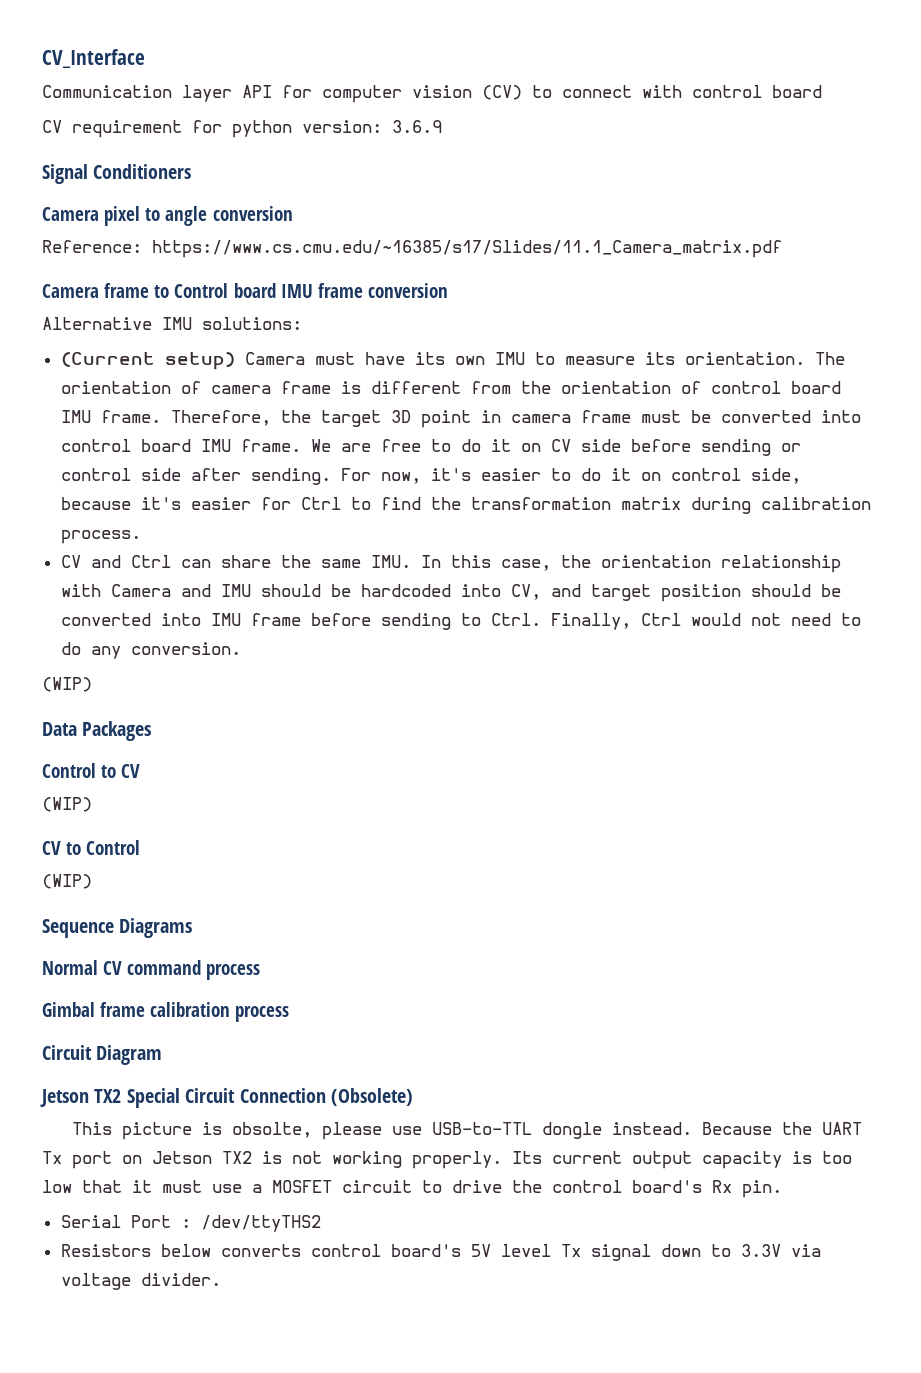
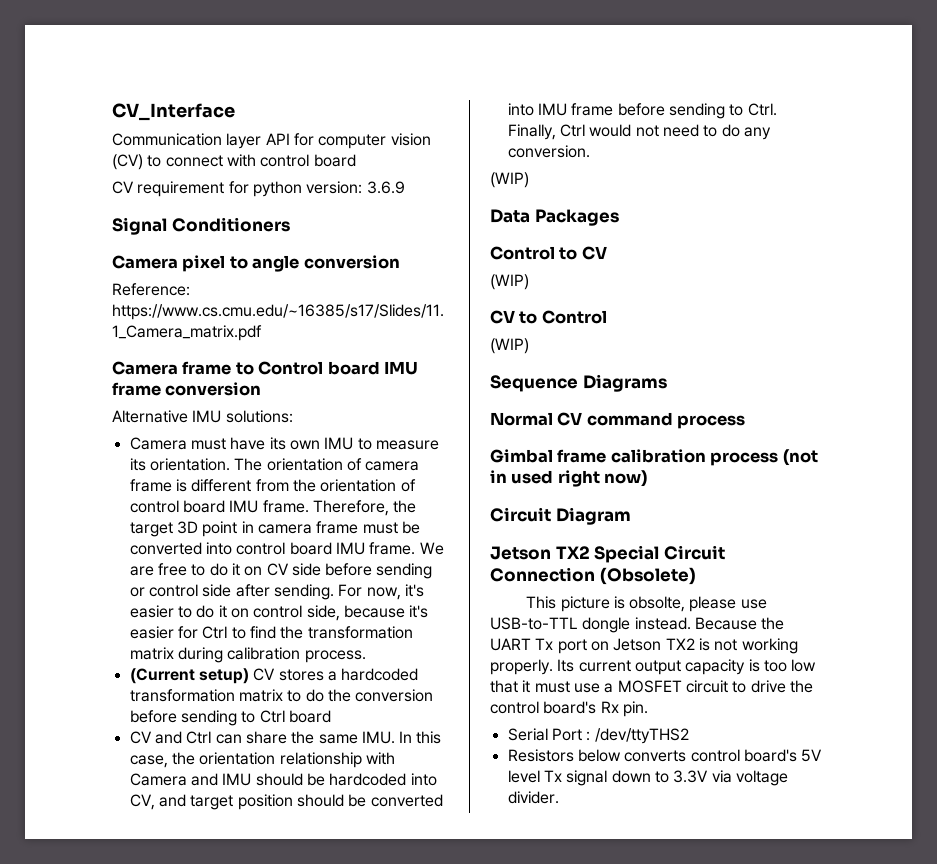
- (Current setup) Camera must have its own IMU to measure its orientation.
+ Camera must have its own IMU to measure its orientation.
+ (Current setup) CV stores a hardcoded transformation matrix to do the conversion before sending to Ctrl board
- Gimbal frame calibration process
+ Gimbal frame calibration process (not in used right now)

